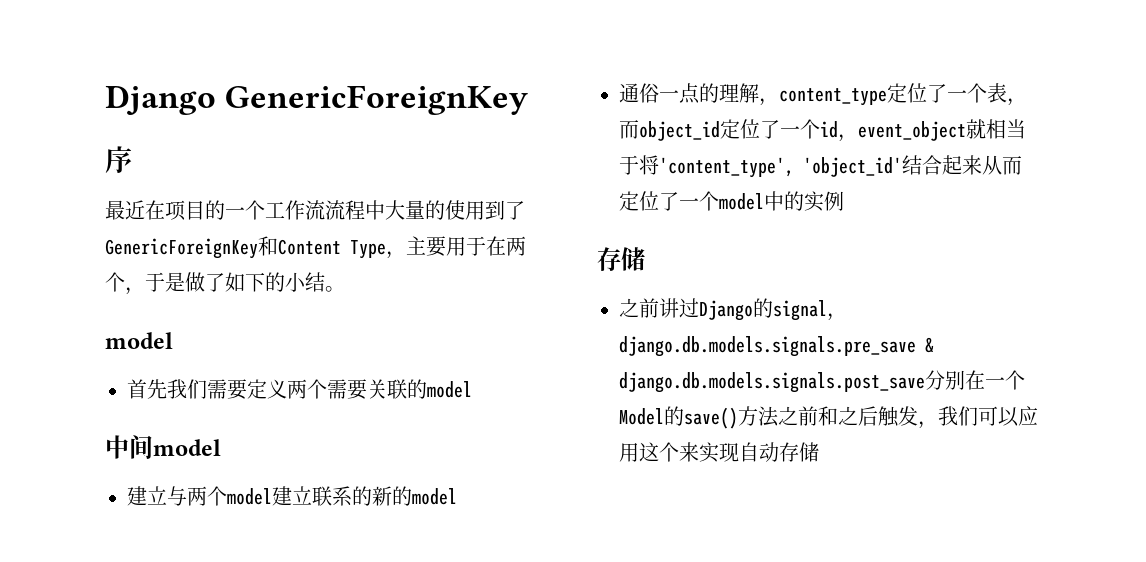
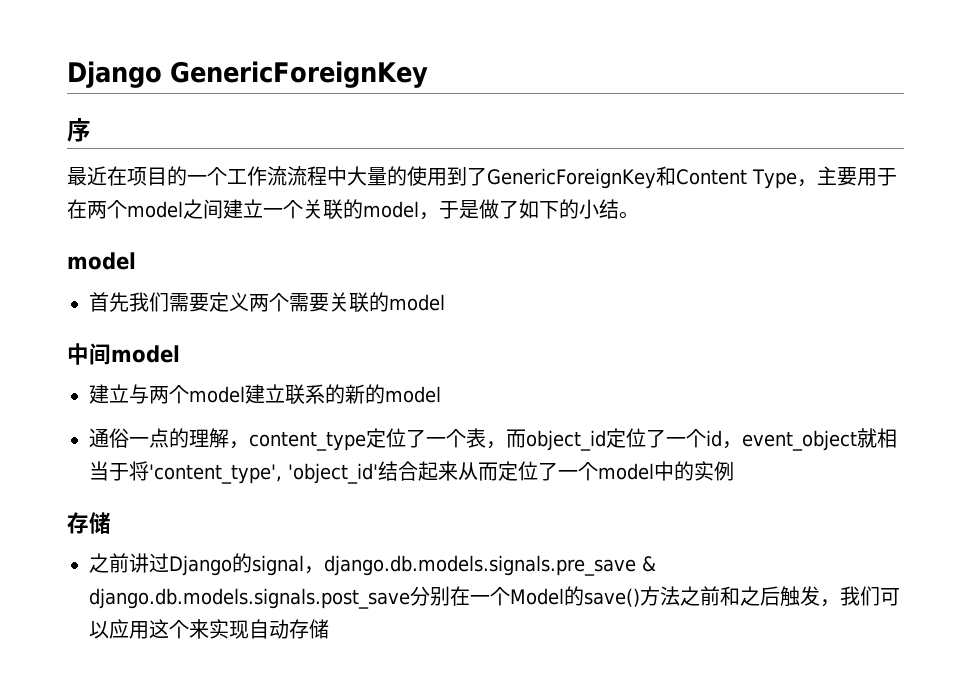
- 最近在项目的一个工作流流程中大量的使用到了GenericForeignKey和Content Type，主要用于在两个，于是做了如下的小结。
+ 最近在项目的一个工作流流程中大量的使用到了GenericForeignKey和Content Type，主要用于在两个model之间建立一个关联的model，于是做了如下的小结。

